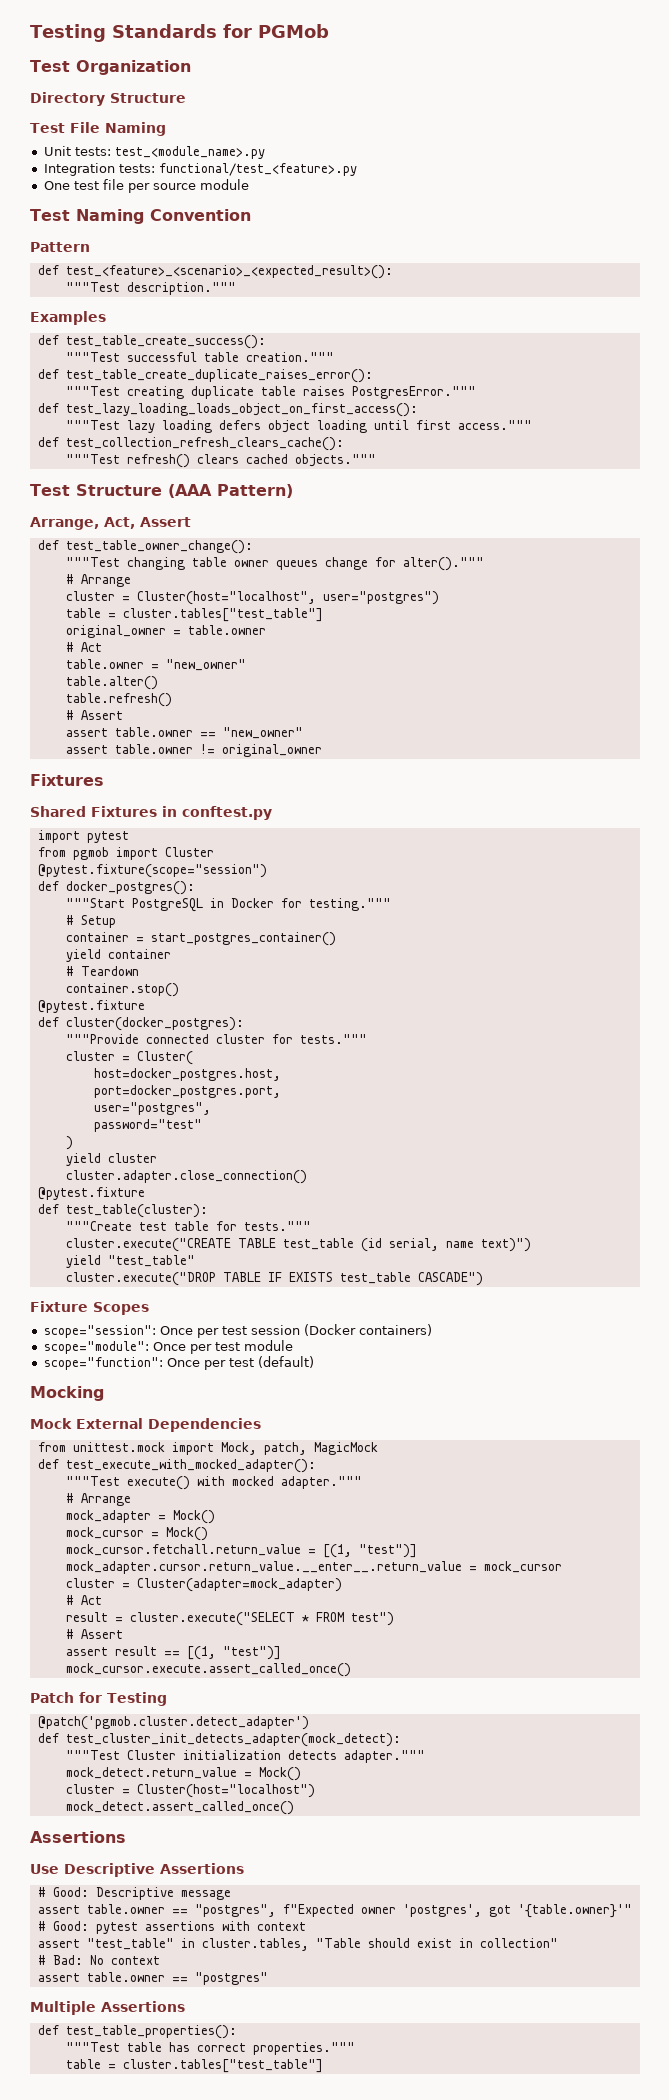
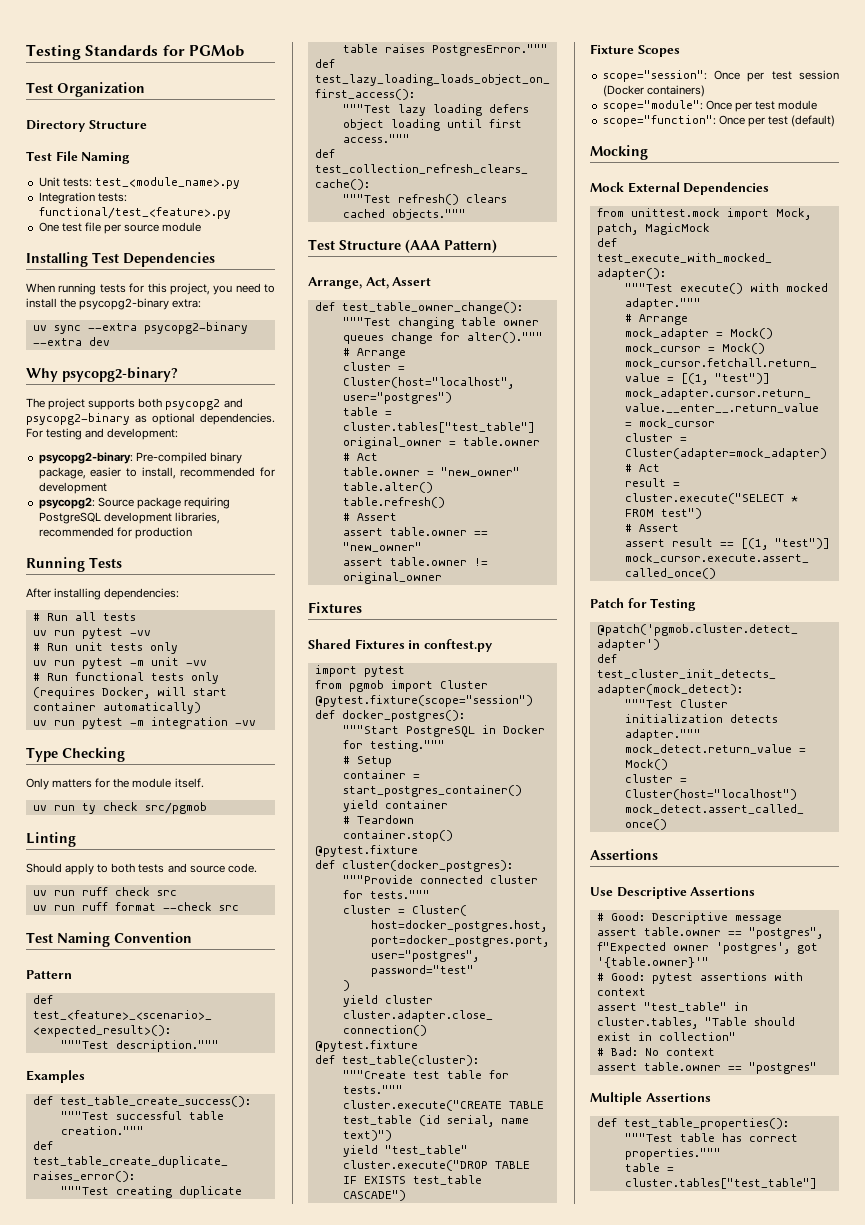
+ Installing Test Dependencies
+ When running tests for this project, you need to install the psycopg2-binary extra:
+ uv sync --extra psycopg2-binary --extra dev
+ Why psycopg2-binary?
+ The project supports both psycopg2 and psycopg2-binary as optional dependencies. For testing and development:
+ psycopg2-binary: Pre-compiled binary package, easier to install, recommended for development
+ psycopg2: Source package requiring PostgreSQL development libraries, recommended for production
+ Running Tests
+ After installing dependencies:
+ # Run all tests
+ uv run pytest -vv
+ # Run unit tests only
+ uv run pytest -m unit -vv
+ # Run functional tests only (requires Docker, will start container automatically)
+ uv run pytest -m integration -vv
+ Type Checking
+ Only matters for the module itself.
+ uv run ty check src/pgmob
+ Linting
+ Should apply to both tests and source code.
+ uv run ruff check src
+ uv run ruff format --check src

